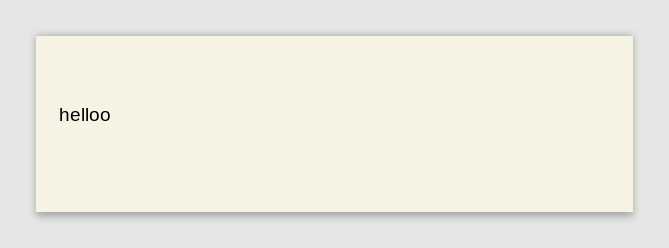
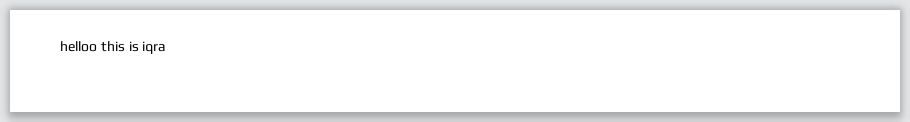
- helloo
+ helloo this is iqra

